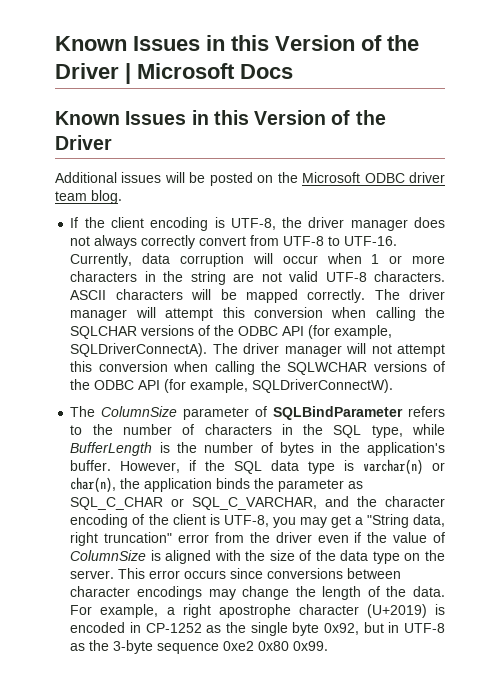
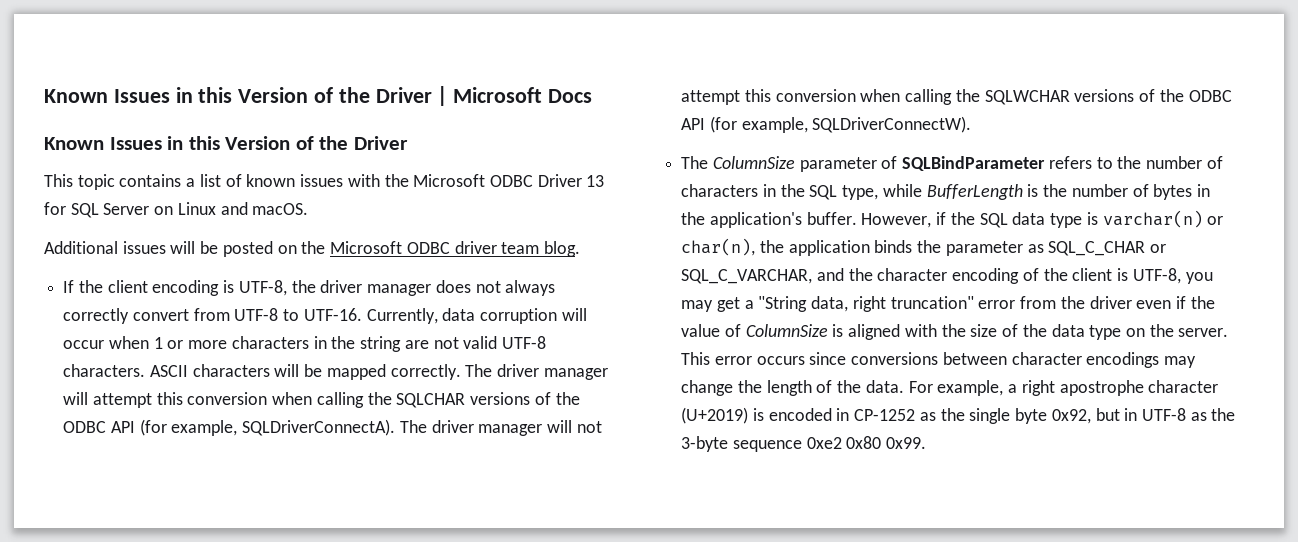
+ This topic contains a list of known issues with the Microsoft ODBC Driver 13 for SQL Server on Linux and macOS.

